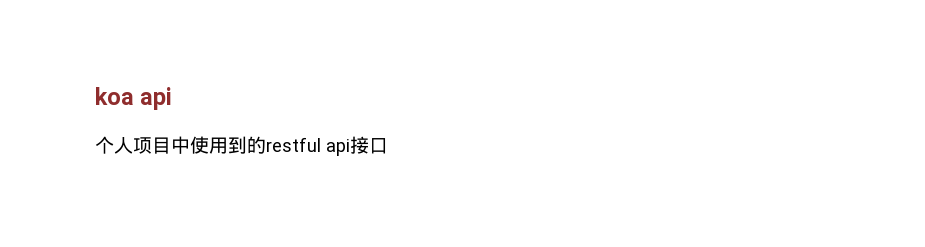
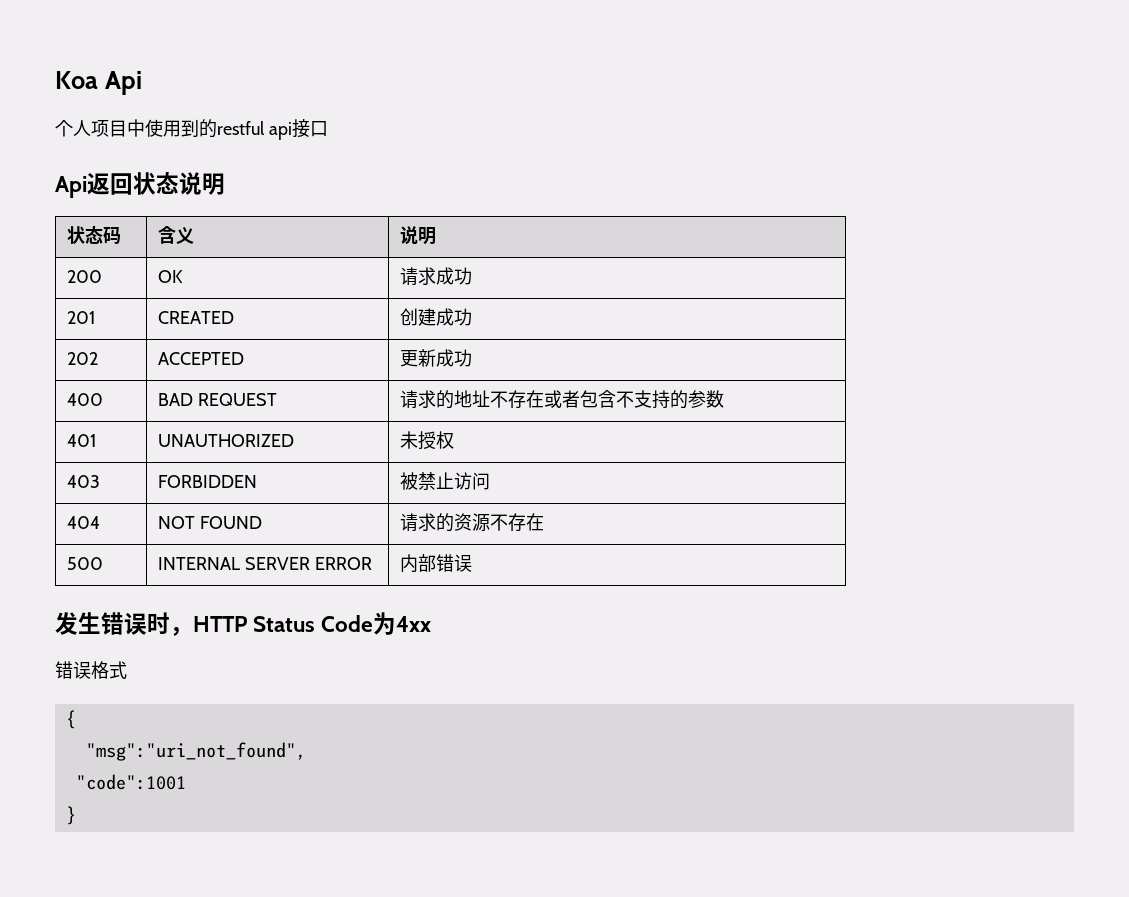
- koa api
+ Koa Api
+ Api返回状态说明
+ 状态码 | 含义 | 说明
+ 200 | OK | 请求成功
+ 201 | CREATED | 创建成功
+ 202 | ACCEPTED | 更新成功
+ 400 | BAD REQUEST | 请求的地址不存在或者包含不支持的参数
+ 401 | UNAUTHORIZED | 未授权
+ 403 | FORBIDDEN | 被禁止访问
+ 404 | NOT FOUND | 请求的资源不存在
+ 500 | INTERNAL SERVER ERROR | 内部错误
+ 发生错误时，HTTP Status Code为4xx
+ 错误格式
+ {
+ "msg":"uri_not_found",
+ "code":1001
+ }

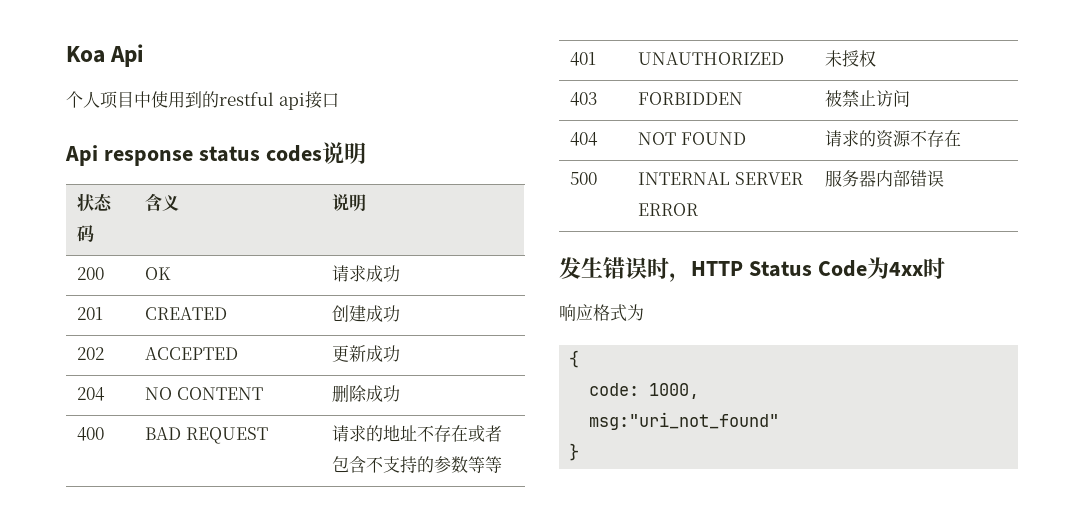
- Api返回状态说明
+ Api response status codes说明
+ 204 | NO CONTENT | 删除成功
- 400 | BAD REQUEST | 请求的地址不存在或者包含不支持的参数
+ 400 | BAD REQUEST | 请求的地址不存在或者包含不支持的参数等等
- 500 | INTERNAL SERVER ERROR | 内部错误
+ 500 | INTERNAL SERVER ERROR | 服务器内部错误
- 发生错误时，HTTP Status Code为4xx
- 错误格式
+ 发生错误时，HTTP Status Code为4xx时
+ 响应格式为
- "msg":"uri_not_found",
- "code":1001
+ code: 1000,
+ msg:"uri_not_found"

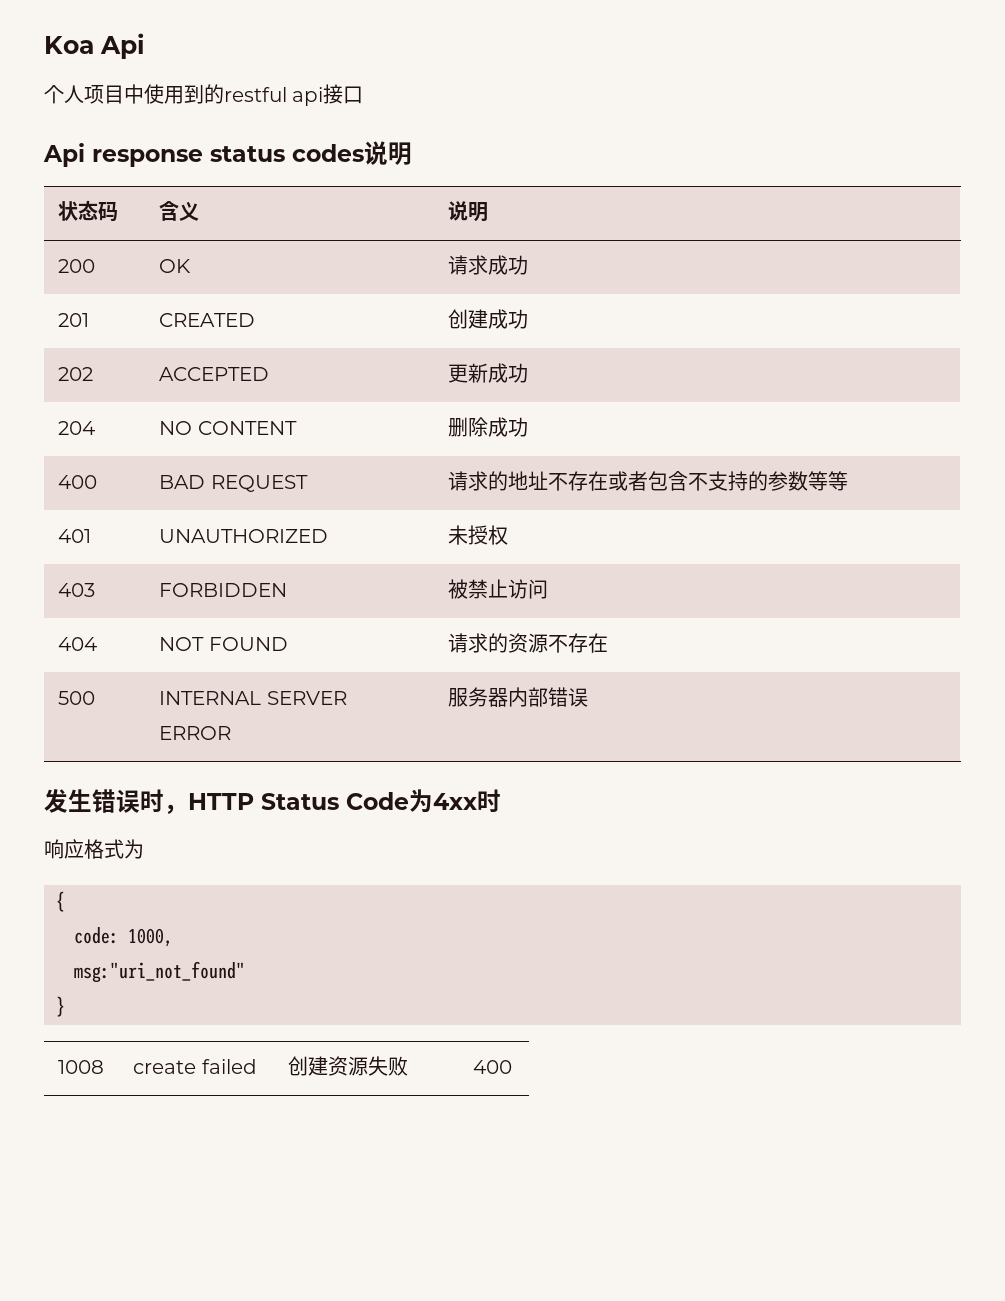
+ 1008 | create failed | 创建资源失败 | 400

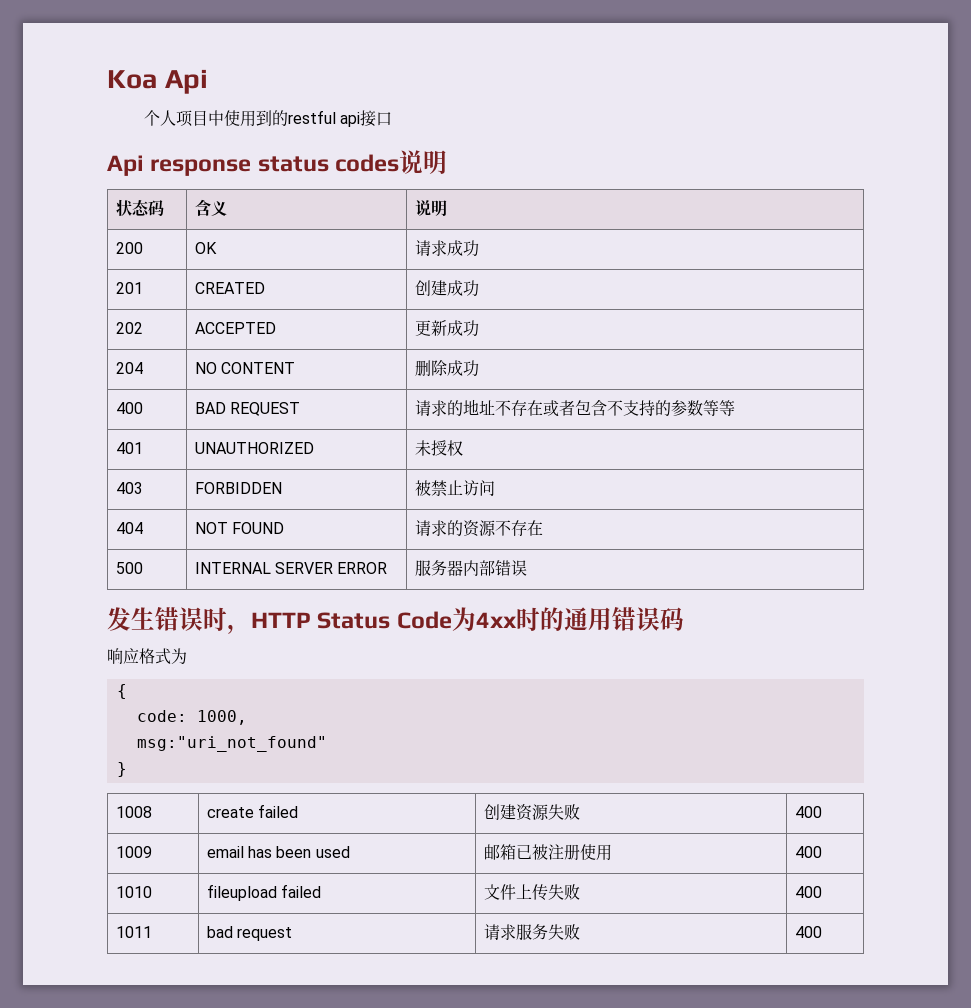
- 发生错误时，HTTP Status Code为4xx时
+ 发生错误时，HTTP Status Code为4xx时的通用错误码
+ 1009 | email has been used | 邮箱已被注册使用 | 400
+ 1010 | fileupload failed | 文件上传失败 | 400
+ 1011 | bad request | 请求服务失败 | 400

